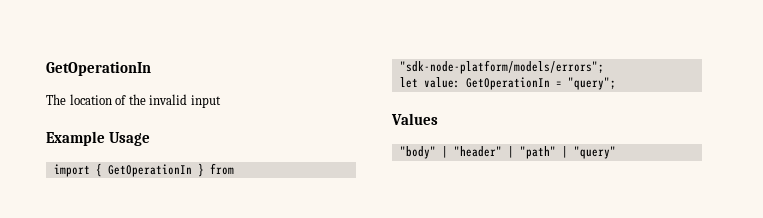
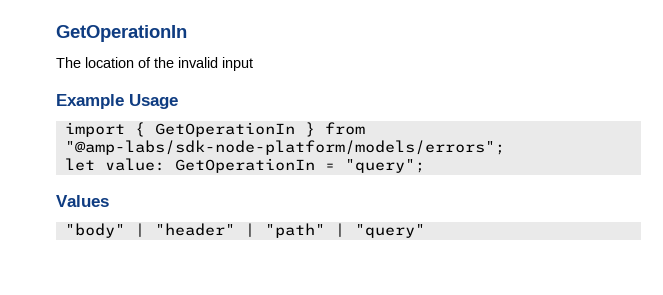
- import { GetOperationIn } from "sdk-node-platform/models/errors";
+ import { GetOperationIn } from "@amp-labs/sdk-node-platform/models/errors";

